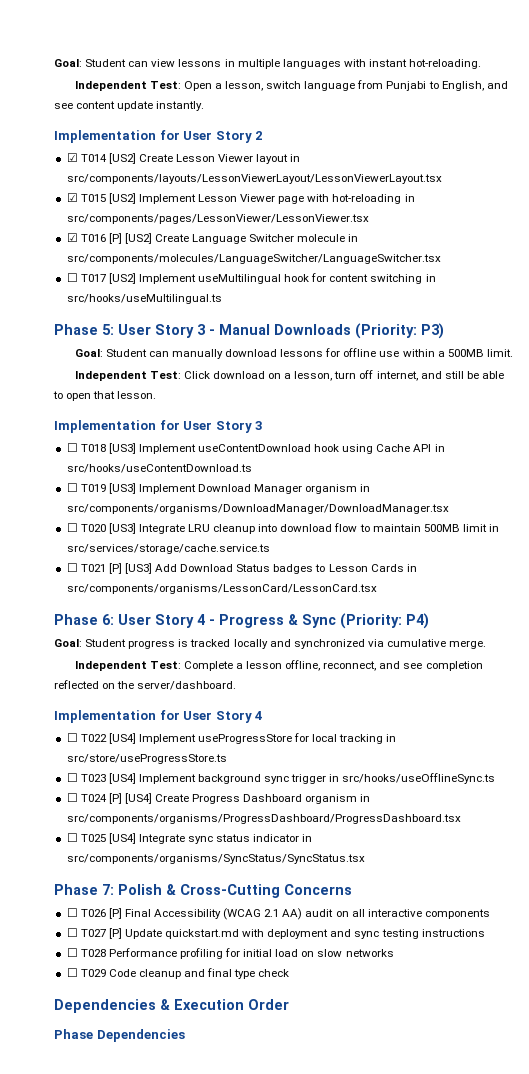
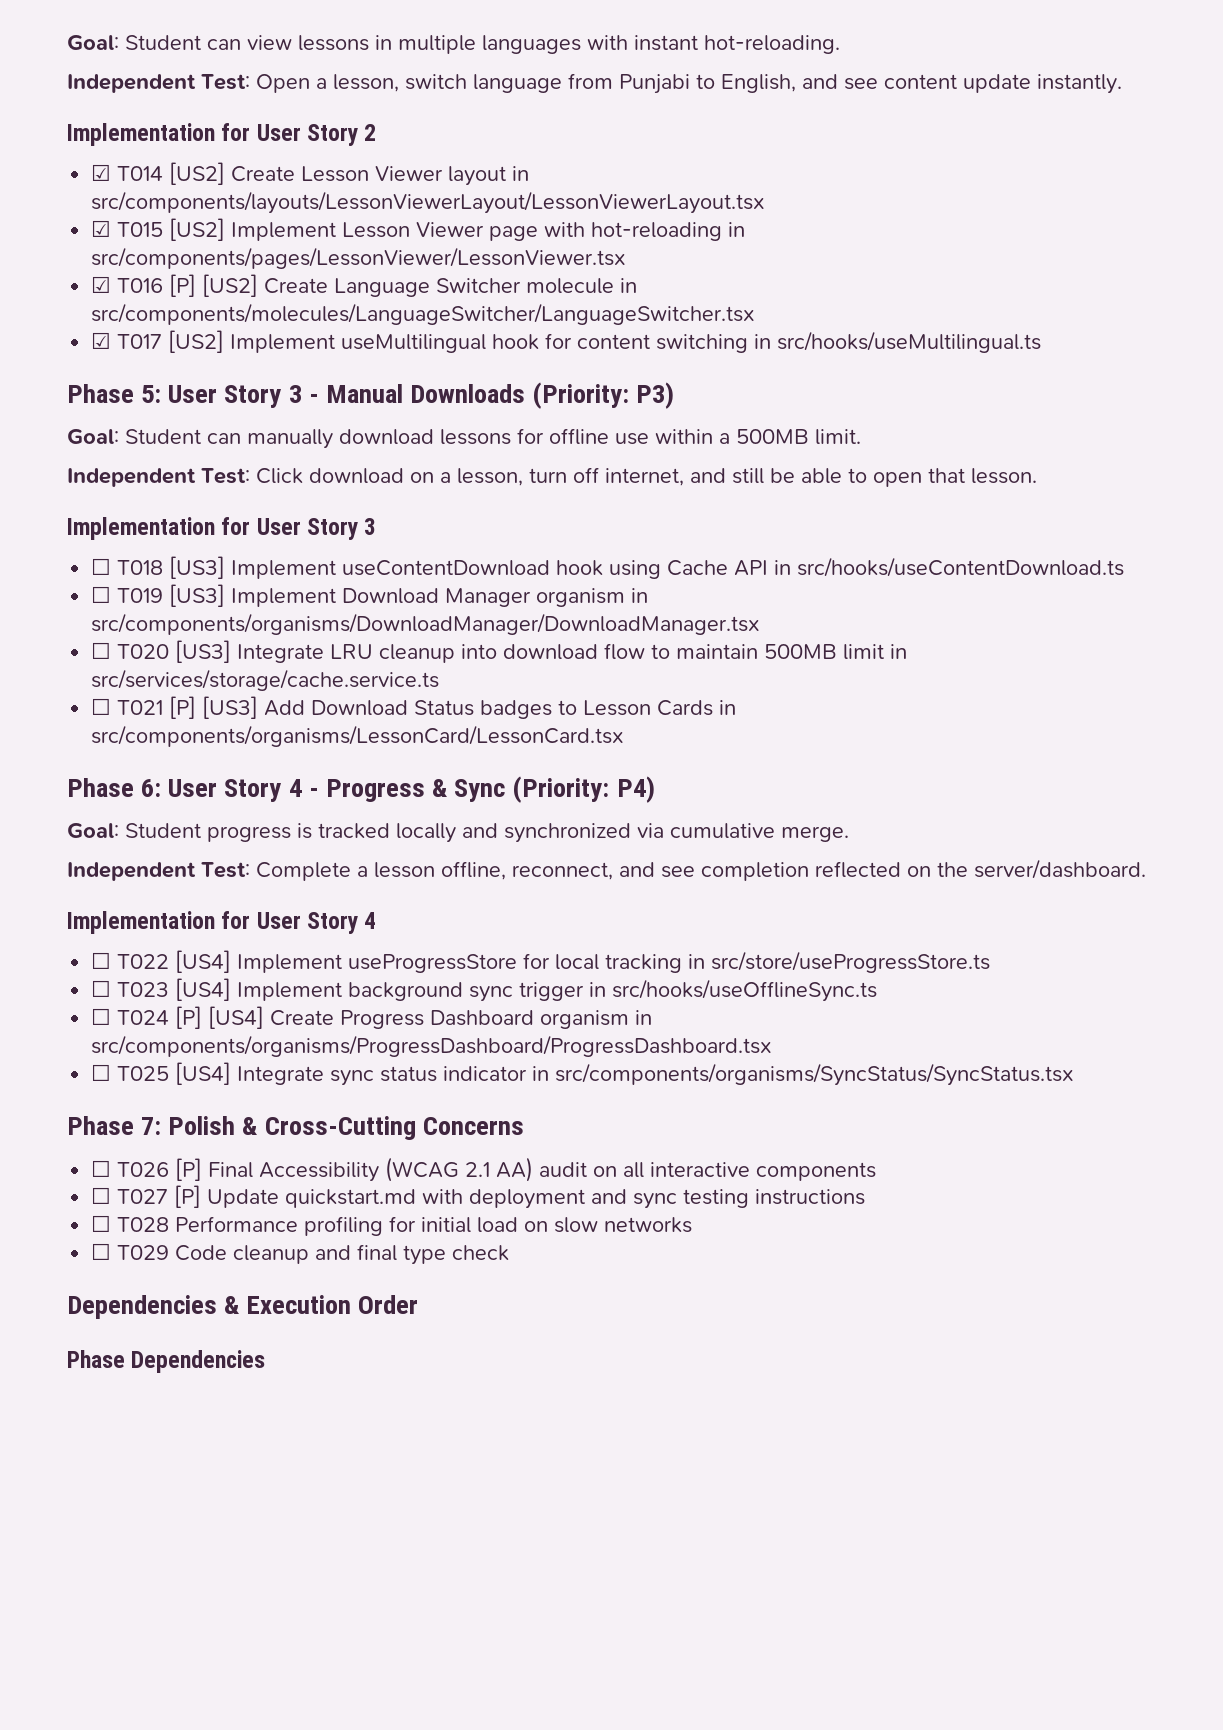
- ☐ T017 [US2] Implement useMultilingual hook for content switching in src/hooks/useMultilingual.ts
+ ☑ T017 [US2] Implement useMultilingual hook for content switching in src/hooks/useMultilingual.ts

